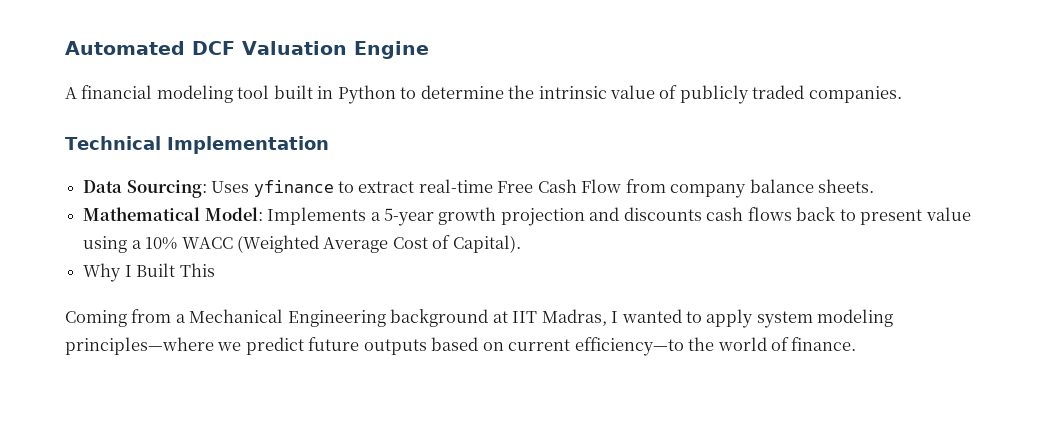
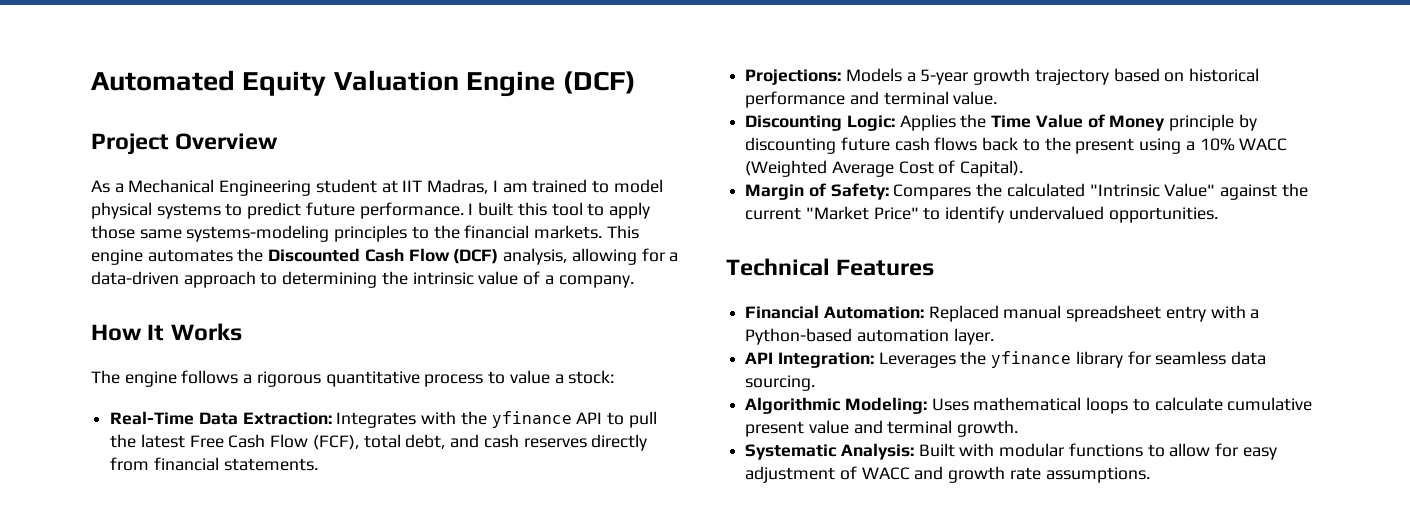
- Automated DCF Valuation Engine
- A financial modeling tool built in Python to determine the intrinsic value of publicly traded companies.
- Technical Implementation
- Data Sourcing: Uses yfinance to extract real-time Free Cash Flow from company balance sheets.
- Mathematical Model: Implements a 5-year growth projection and discounts cash flows back to present value using a 10% WACC (Weighted Average Cost of Capital).
+ Automated Equity Valuation Engine (DCF)
+ Project Overview
+ As a Mechanical Engineering student at IIT Madras, I am trained to model physical systems to predict future performance. I built this tool to apply those same systems-modeling principles to the financial markets. This engine automates the Discounted Cash Flow (DCF) analysis, allowing for a data-driven approach to determining the intrinsic value of a company.
+ How It Works
+ The engine follows a rigorous quantitative process to value a stock:
+ Real-Time Data Extraction: Integrates with the yfinance API to pull the latest Free Cash Flow (FCF), total debt, and cash reserves directly from financial statements.
+ Projections: Models a 5-year growth trajectory based on historical performance and terminal value.
+ Discounting Logic: Applies the Time Value of Money principle by discounting future cash flows back to the present using a 10% WACC (Weighted Average Cost of Capital).
- Why I Built This
- Coming from a Mechanical Engineering background at IIT Madras, I wanted to apply system modeling principles—where we predict future outputs based on current efficiency—to the world of finance.
+ Margin of Safety: Compares the calculated "Intrinsic Value" against the current "Market Price" to identify undervalued opportunities.
+ Technical Features
+ Financial Automation: Replaced manual spreadsheet entry with a Python-based automation layer.
+ API Integration: Leverages the yfinance library for seamless data sourcing.
+ Algorithmic Modeling: Uses mathematical loops to calculate cumulative present value and terminal growth.
+ Systematic Analysis: Built with modular functions to allow for easy adjustment of WACC and growth rate assumptions.

